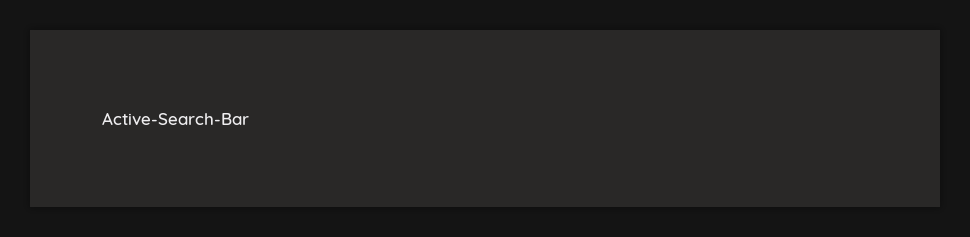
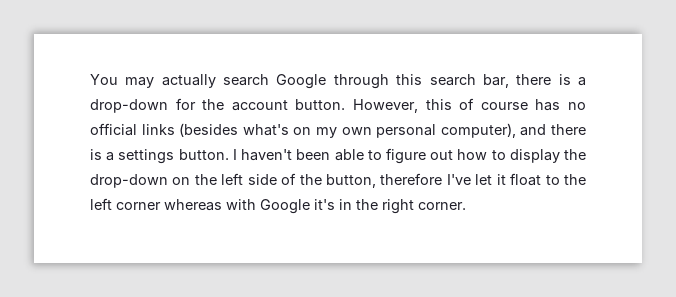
- Active-Search-Bar
+ You may actually search Google through this search bar, there is a drop-down for the account button. However, this of course has no official links (besides what's on my own personal computer), and there is a settings button. I haven't been able to figure out how to display the drop-down on the left side of the button, therefore I've let it float to the left corner whereas with Google it's in the right corner.

